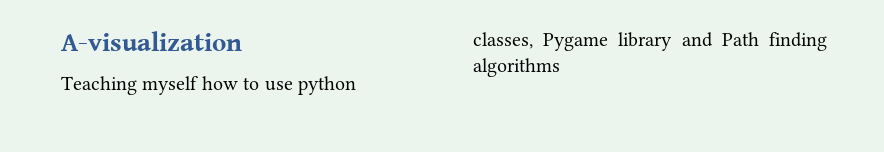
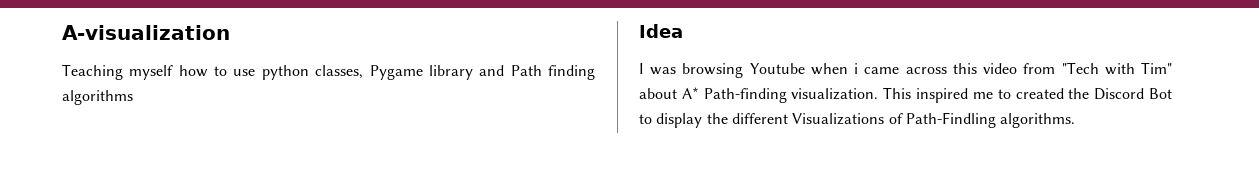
+ Idea
+ I was browsing Youtube when i came across this video from "Tech with Tim" about A* Path-finding visualization. This inspired me to created the Discord Bot to display the different Visualizations of Path-Findling algorithms.

